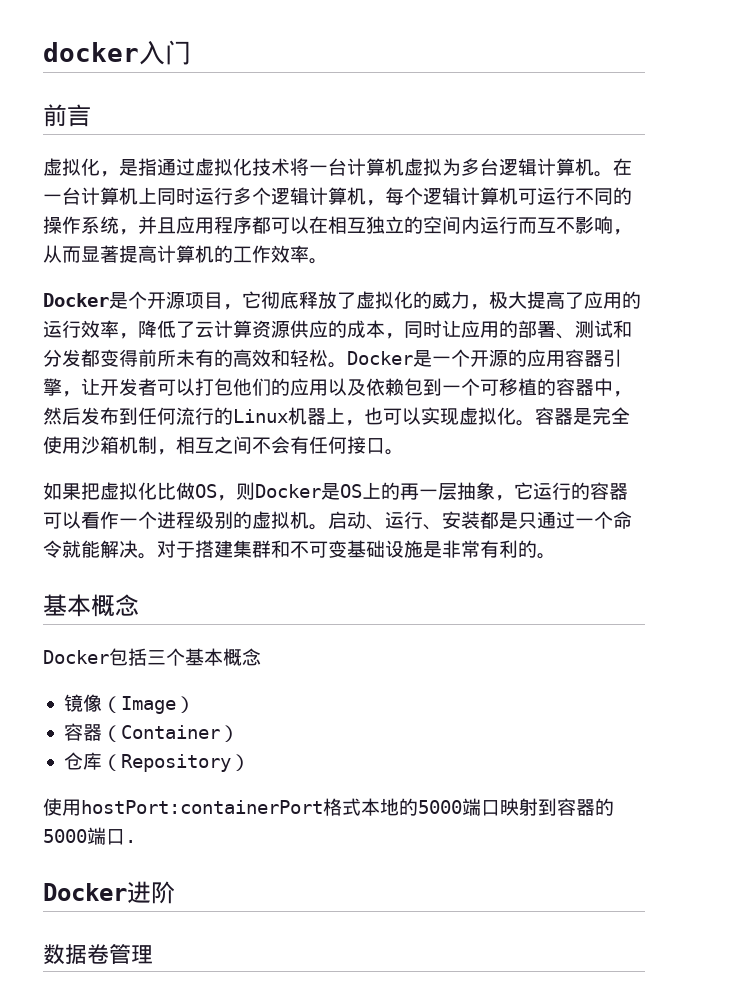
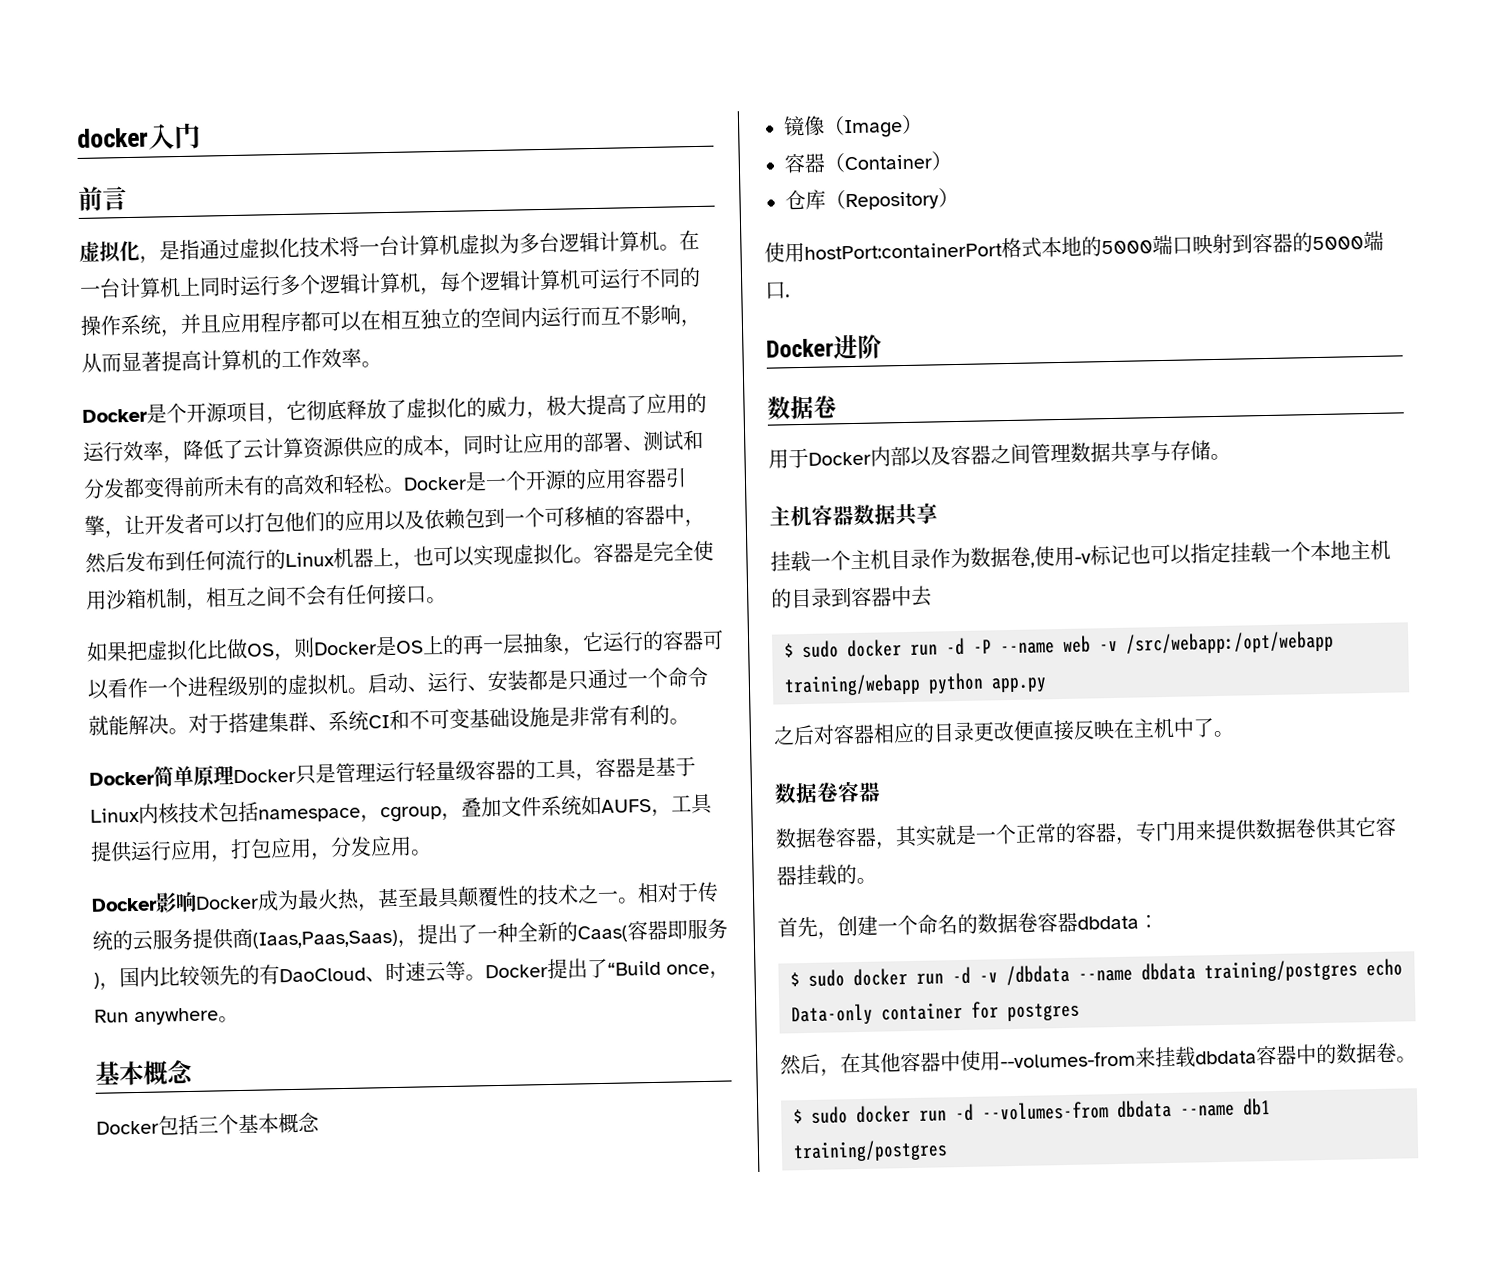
- 对于搭建集群和不可变基础设施是非常有利的。
+ 对于搭建集群、系统CI和不可变基础设施是非常有利的。
+ Docker简单原理Docker只是管理运行轻量级容器的工具，容器是基于Linux内核技术包括namespace，cgroup，叠加文件系统如AUFS，工具提供运行应用，打包应用，分发应用。
+ Docker影响Docker成为最火热，甚至最具颠覆性的技术之一。相对于传统的云服务提供商(Iaas,Paas,Saas)，提出了一种全新的Caas(容器即服务)，国内比较领先的有DaoCloud、时速云等。Docker提出了“Build once，Run anywhere。
  Docker进阶
- 数据卷管理
+ 数据卷
+ 用于Docker内部以及容器之间管理数据共享与存储。
+ 主机容器数据共享
+ 挂载一个主机目录作为数据卷,使用-v标记也可以指定挂载一个本地主机的目录到容器中去
+ $ sudo docker run -d -P --name web -v /src/webapp:/opt/webapp training/webapp python app.py
+ 之后对容器相应的目录更改便直接反映在主机中了。
+ 数据卷容器
+ 数据卷容器，其实就是一个正常的容器，专门用来提供数据卷供其它容器挂载的。
+ 首先，创建一个命名的数据卷容器dbdata：
+ $ sudo docker run -d -v /dbdata --name dbdata training/postgres echo Data-only container for postgres
+ 然后，在其他容器中使用--volumes-from来挂载dbdata容器中的数据卷。
+ $ sudo docker run -d --volumes-from dbdata --name db1 training/postgres

